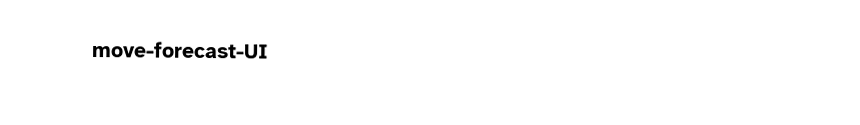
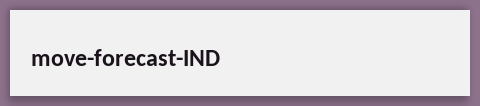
- move-forecast-UI
+ move-forecast-IND

